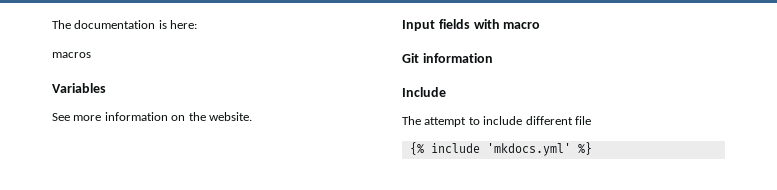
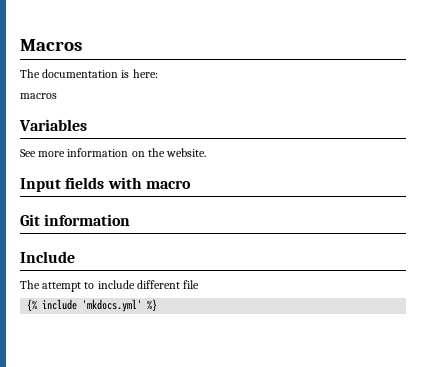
+ Macros

